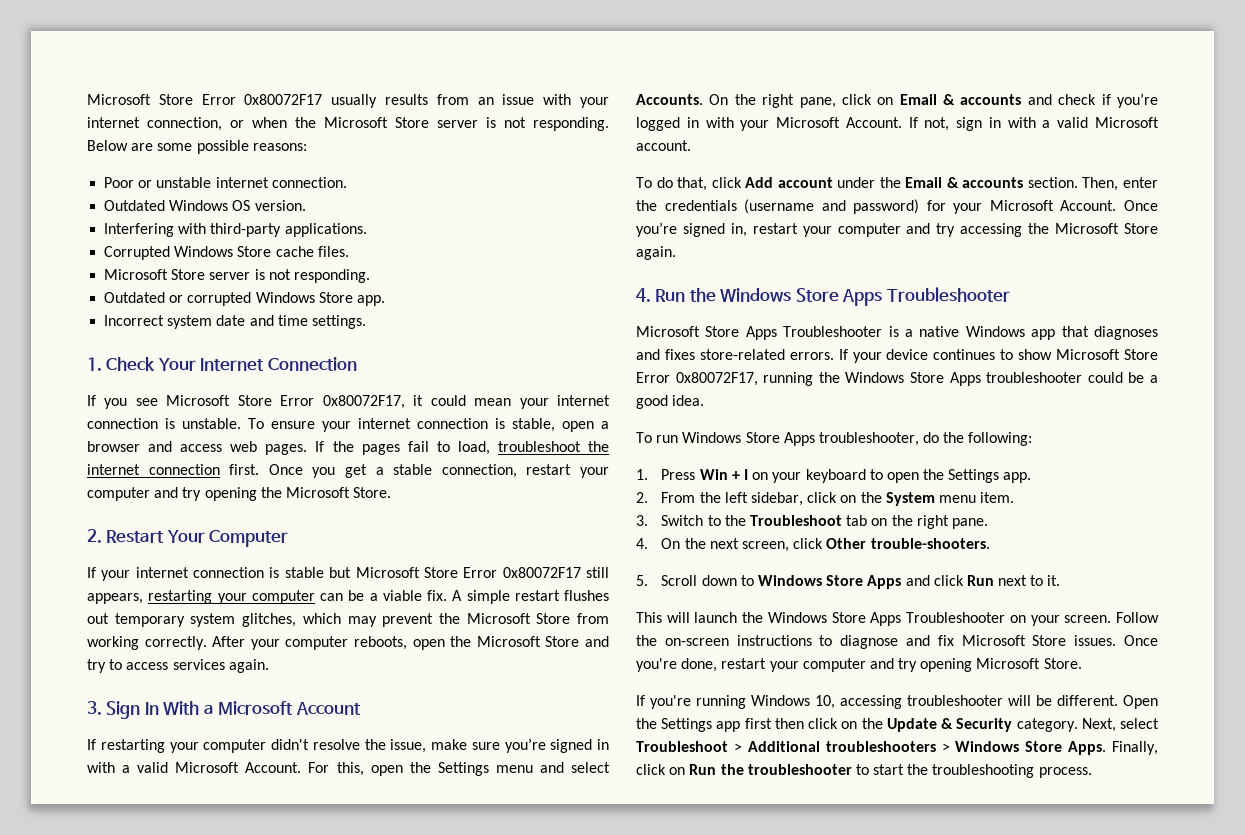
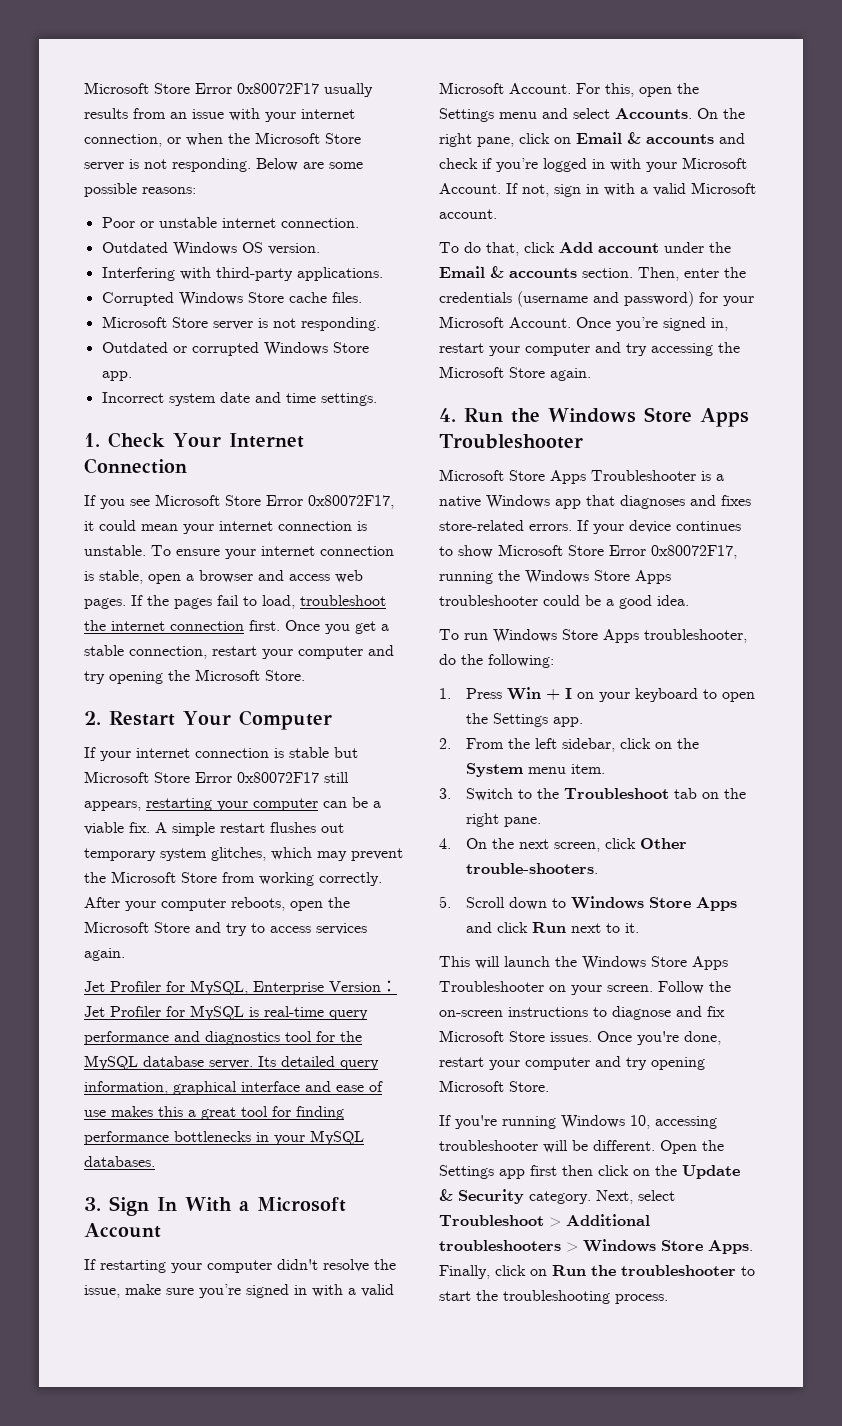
+ Jet Profiler for MySQL, Enterprise Version：Jet Profiler for MySQL is real-time query performance and diagnostics tool for the MySQL database server. Its detailed query information, graphical interface and ease of use makes this a great tool for finding performance bottlenecks in your MySQL databases.

